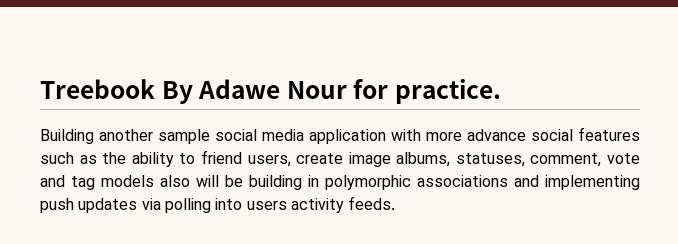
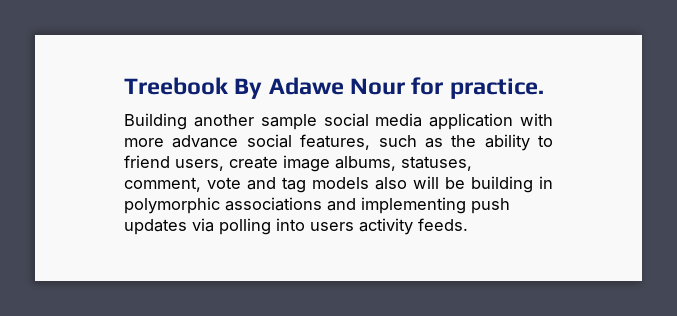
- Building another sample social media application with more advance social features such as the ability to friend users, create image albums, statuses, comment, vote and tag models also will be building in polymorphic associations and implementing push updates via polling into users activity feeds.
+ Building another sample social media application with more advance social features, such as the ability to friend users, create image albums, statuses, comment, vote and tag models also will be building in polymorphic associations and implementing push updates via polling into users activity feeds.

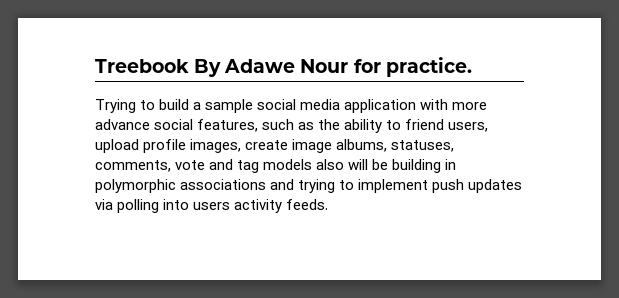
- Building another sample social media application with more advance social features, such as the ability to friend users, create image albums, statuses, comment, vote and tag models also will be building in polymorphic associations and implementing push updates via polling into users activity feeds.
+ Trying to build a sample social media application with more advance social features, such as the ability to friend users, upload profile images, create image albums, statuses, comments, vote and tag models also will be building in polymorphic associations and trying to implement push updates via polling into users activity feeds.

